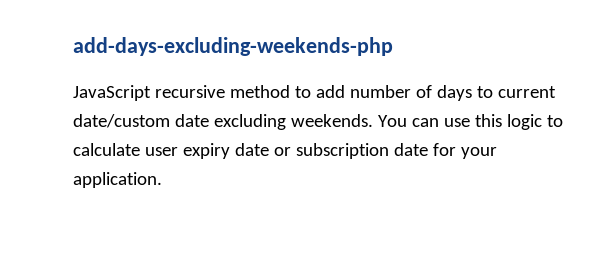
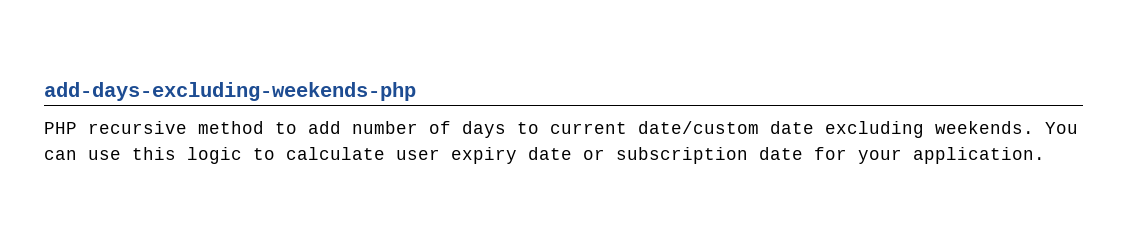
- JavaScript recursive method to add number of days to current date/custom date excluding weekends.
+ PHP recursive method to add number of days to current date/custom date excluding weekends.

